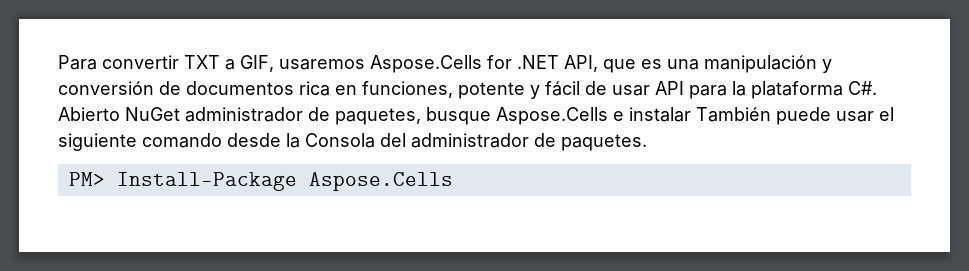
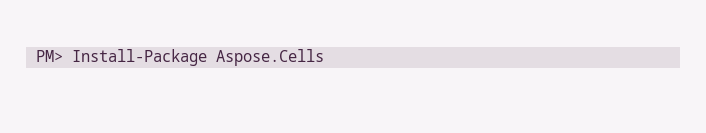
- Para convertir TXT a GIF, usaremos Aspose.Cells for .NET API, que es una manipulación y conversión de documentos rica en funciones, potente y fácil de usar API para la plataforma C#. Abierto NuGet administrador de paquetes, busque Aspose.Cells e instalar También puede usar el siguiente comando desde la Consola del administrador de paquetes.

